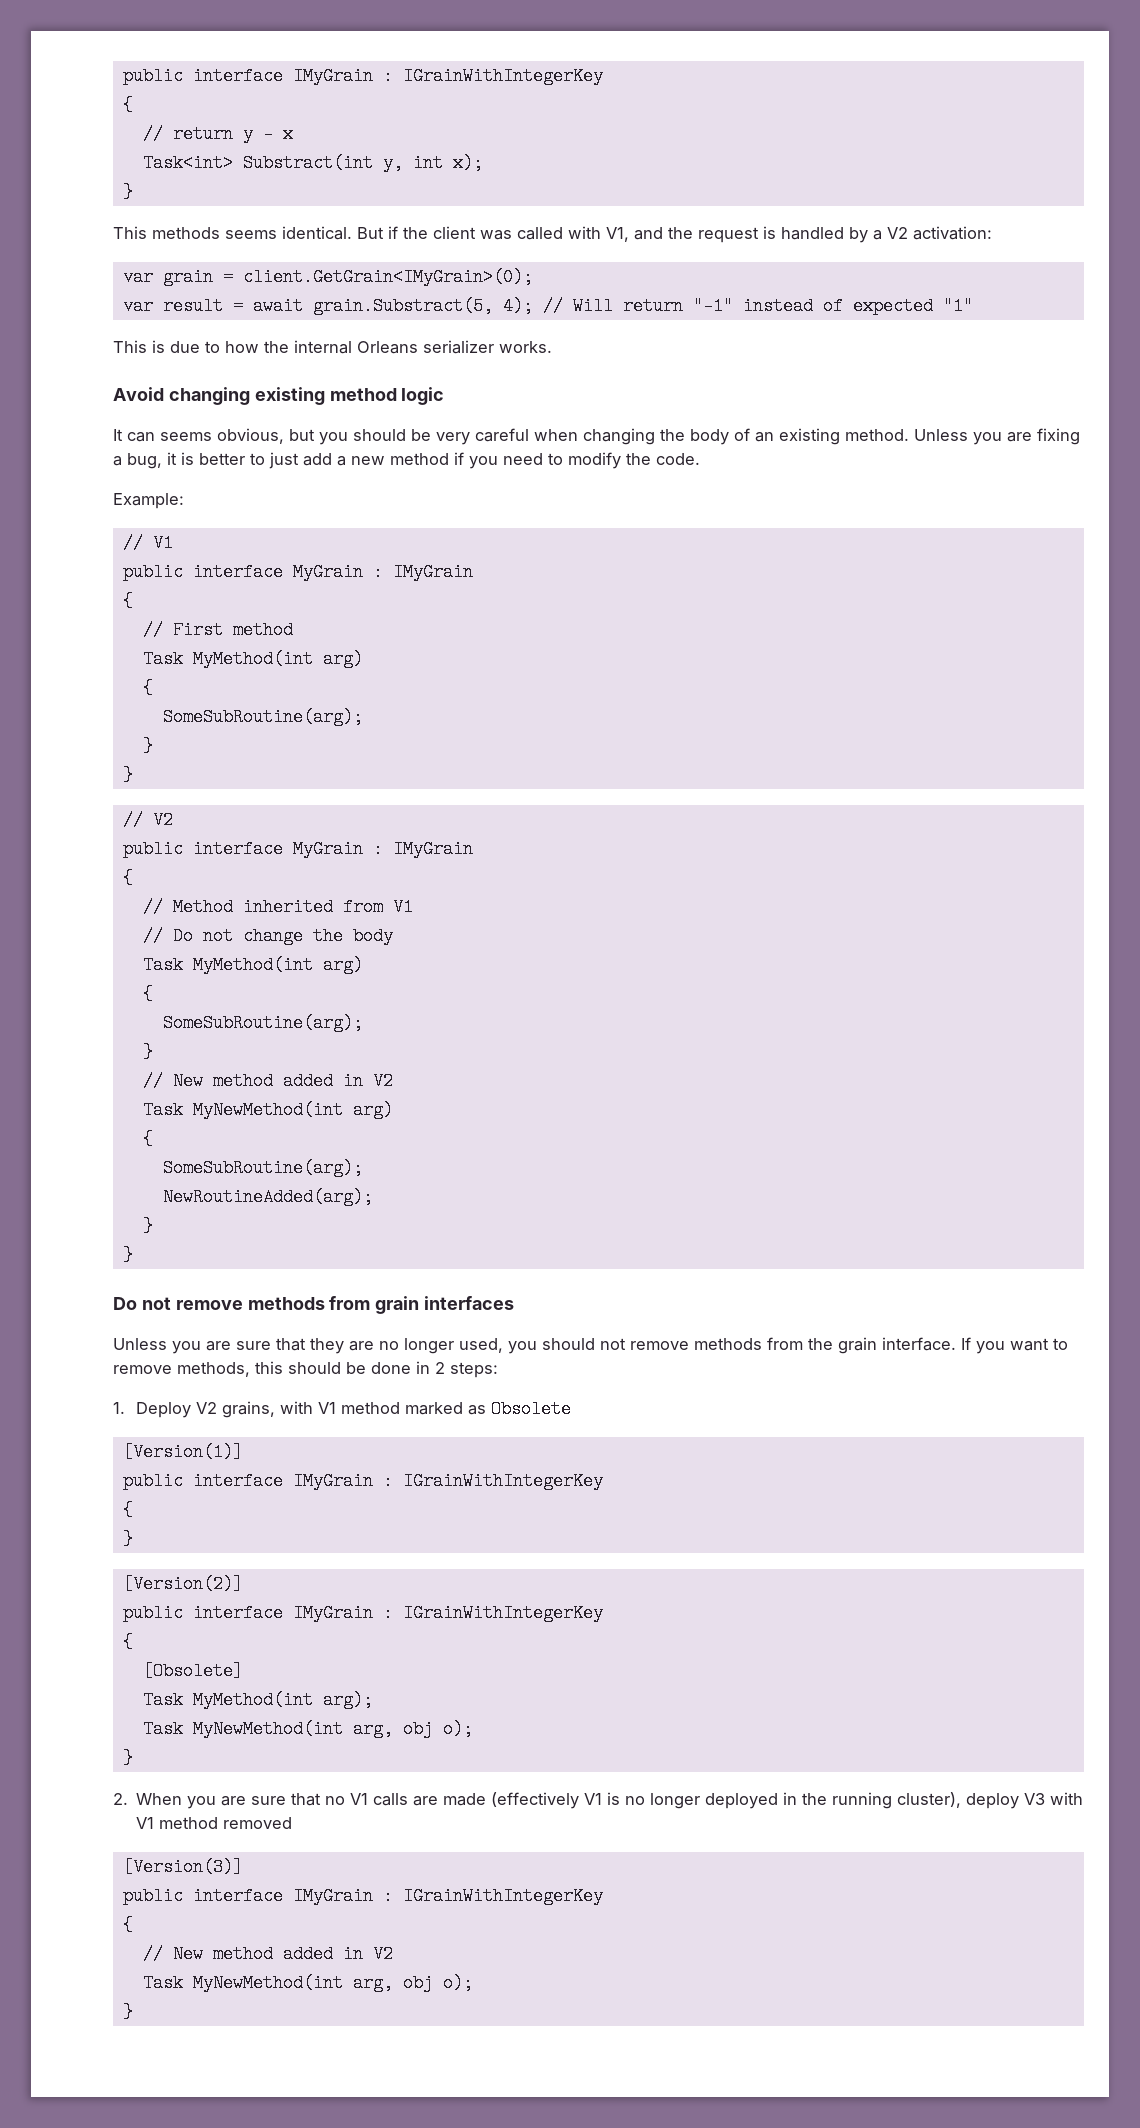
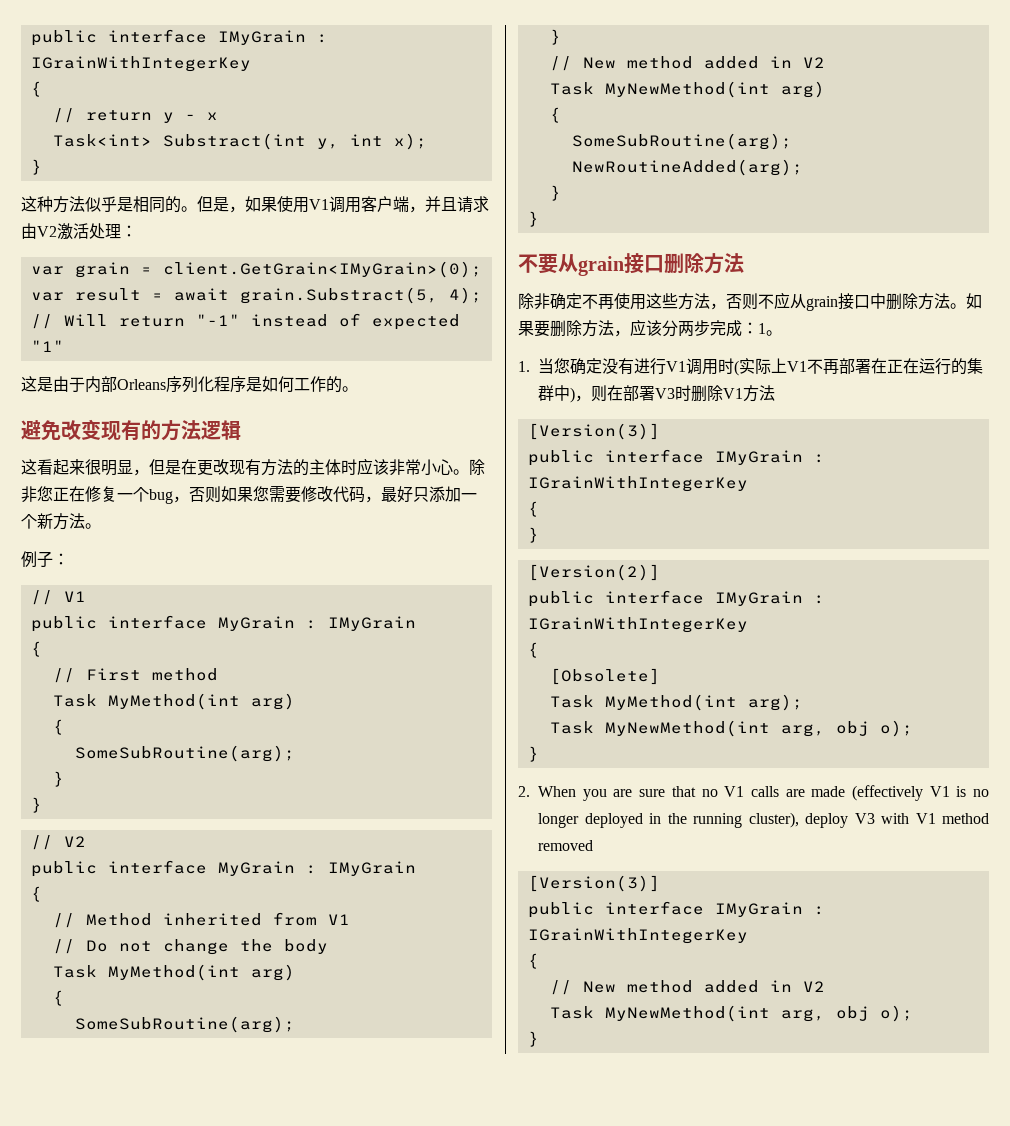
- This methods seems identical. But if the client was called with V1, and the request is handled by a V2 activation:
+ 这种方法似乎是相同的。但是，如果使用V1调用客户端，并且请求由V2激活处理：
- This is due to how the internal Orleans serializer works.
- Avoid changing existing method logic
- It can seems obvious, but you should be very careful when changing the body of an existing method. Unless you are fixing a bug, it is better to just add a new method if you need to modify the code.
- Example:
+ 这是由于内部Orleans序列化程序是如何工作的。
+ 避免改变现有的方法逻辑
+ 这看起来很明显，但是在更改现有方法的主体时应该非常小心。除非您正在修复一个bug，否则如果您需要修改代码，最好只添加一个新方法。
+ 例子：
- Do not remove methods from grain interfaces
- Unless you are sure that they are no longer used, you should not remove methods from the grain interface. If you want to remove methods, this should be done in 2 steps:
- 1. Deploy V2 grains, with V1 method marked as Obsolete
- [Version(1)]
+ 不要从grain接口删除方法
+ 除非确定不再使用这些方法，否则不应从grain接口中删除方法。如果要删除方法，应该分两步完成：1。
+ 1.当您确定没有进行V1调用时(实际上V1不再部署在正在运行的集群中)，则在部署V3时删除V1方法
+ [Version(3)]

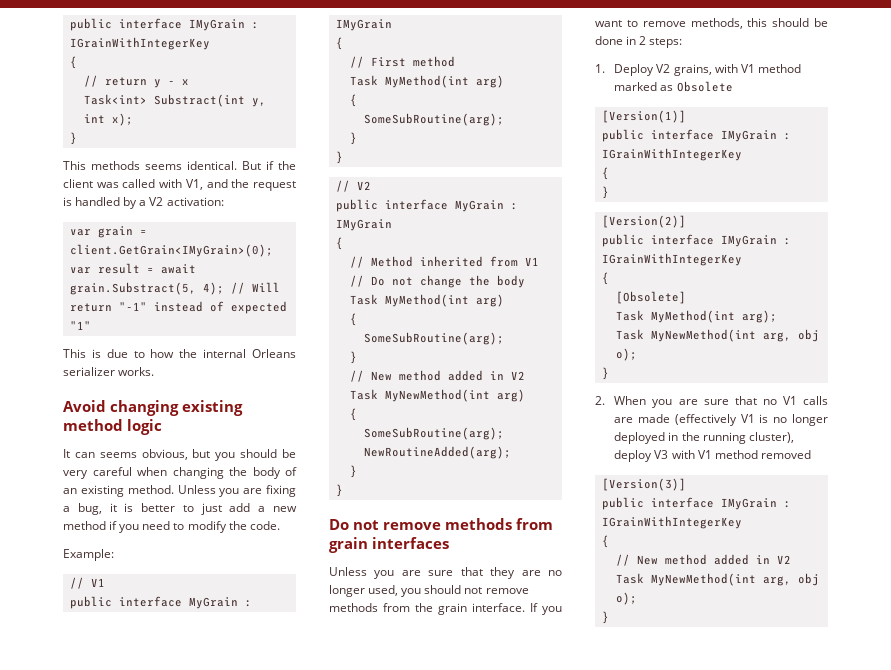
- 这种方法似乎是相同的。但是，如果使用V1调用客户端，并且请求由V2激活处理：
+ This methods seems identical. But if the client was called with V1, and the request is handled by a V2 activation:
- 这是由于内部Orleans序列化程序是如何工作的。
- 避免改变现有的方法逻辑
- 这看起来很明显，但是在更改现有方法的主体时应该非常小心。除非您正在修复一个bug，否则如果您需要修改代码，最好只添加一个新方法。
- 例子：
+ This is due to how the internal Orleans serializer works.
+ Avoid changing existing method logic
+ It can seems obvious, but you should be very careful when changing the body of an existing method. Unless you are fixing a bug, it is better to just add a new method if you need to modify the code.
+ Example:
- 不要从grain接口删除方法
- 除非确定不再使用这些方法，否则不应从grain接口中删除方法。如果要删除方法，应该分两步完成：1。
- 1.当您确定没有进行V1调用时(实际上V1不再部署在正在运行的集群中)，则在部署V3时删除V1方法
- [Version(3)]
+ Do not remove methods from grain interfaces
+ Unless you are sure that they are no longer used, you should not remove methods from the grain interface. If you want to remove methods, this should be done in 2 steps:
+ 1. Deploy V2 grains, with V1 method marked as Obsolete
+ [Version(1)]

